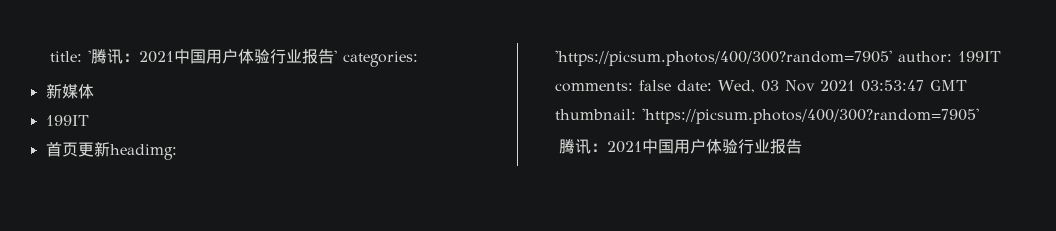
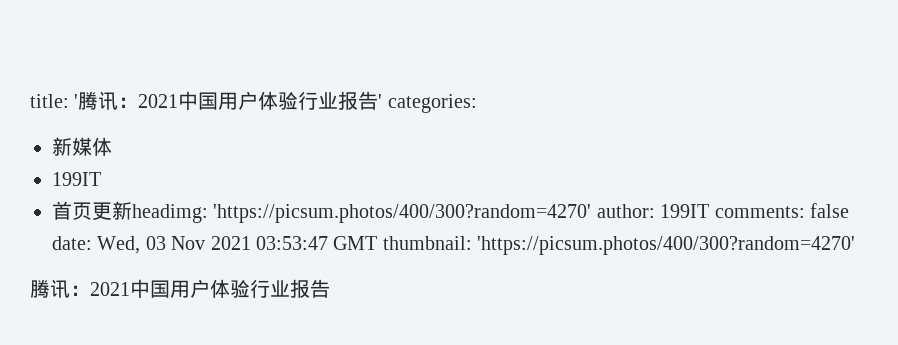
- 首页更新headimg: 'https://picsum.photos/400/300?random=7905' author: 199IT comments: false date: Wed, 03 Nov 2021 03:53:47 GMT thumbnail: 'https://picsum.photos/400/300?random=7905'
+ 首页更新headimg: 'https://picsum.photos/400/300?random=4270' author: 199IT comments: false date: Wed, 03 Nov 2021 03:53:47 GMT thumbnail: 'https://picsum.photos/400/300?random=4270'

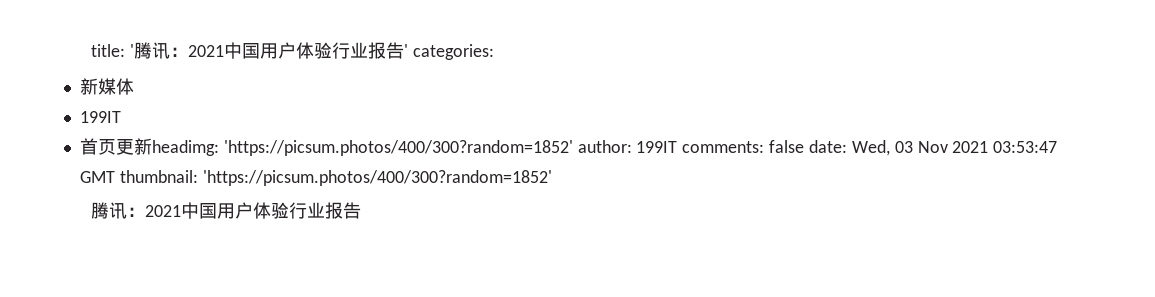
- 首页更新headimg: 'https://picsum.photos/400/300?random=4270' author: 199IT comments: false date: Wed, 03 Nov 2021 03:53:47 GMT thumbnail: 'https://picsum.photos/400/300?random=4270'
+ 首页更新headimg: 'https://picsum.photos/400/300?random=1852' author: 199IT comments: false date: Wed, 03 Nov 2021 03:53:47 GMT thumbnail: 'https://picsum.photos/400/300?random=1852'

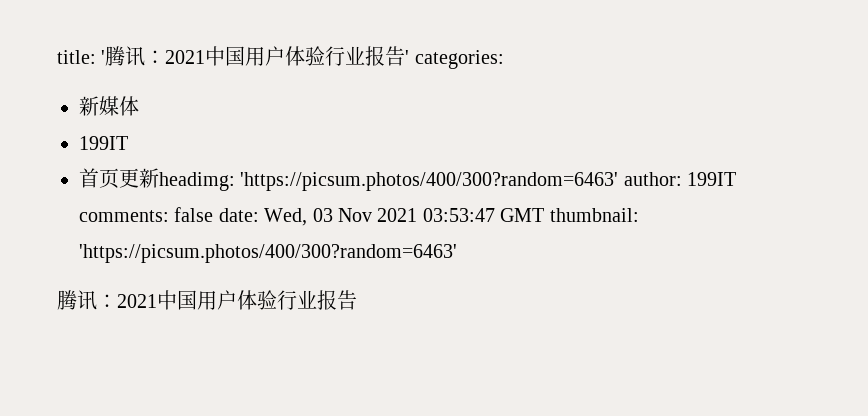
- 首页更新headimg: 'https://picsum.photos/400/300?random=1852' author: 199IT comments: false date: Wed, 03 Nov 2021 03:53:47 GMT thumbnail: 'https://picsum.photos/400/300?random=1852'
+ 首页更新headimg: 'https://picsum.photos/400/300?random=6463' author: 199IT comments: false date: Wed, 03 Nov 2021 03:53:47 GMT thumbnail: 'https://picsum.photos/400/300?random=6463'

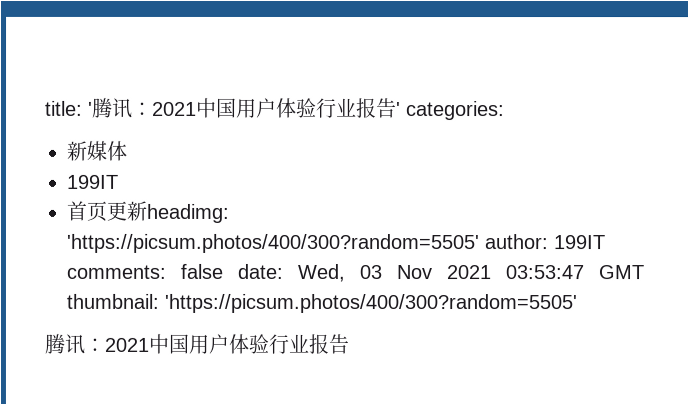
- 首页更新headimg: 'https://picsum.photos/400/300?random=6463' author: 199IT comments: false date: Wed, 03 Nov 2021 03:53:47 GMT thumbnail: 'https://picsum.photos/400/300?random=6463'
+ 首页更新headimg: 'https://picsum.photos/400/300?random=5505' author: 199IT comments: false date: Wed, 03 Nov 2021 03:53:47 GMT thumbnail: 'https://picsum.photos/400/300?random=5505'

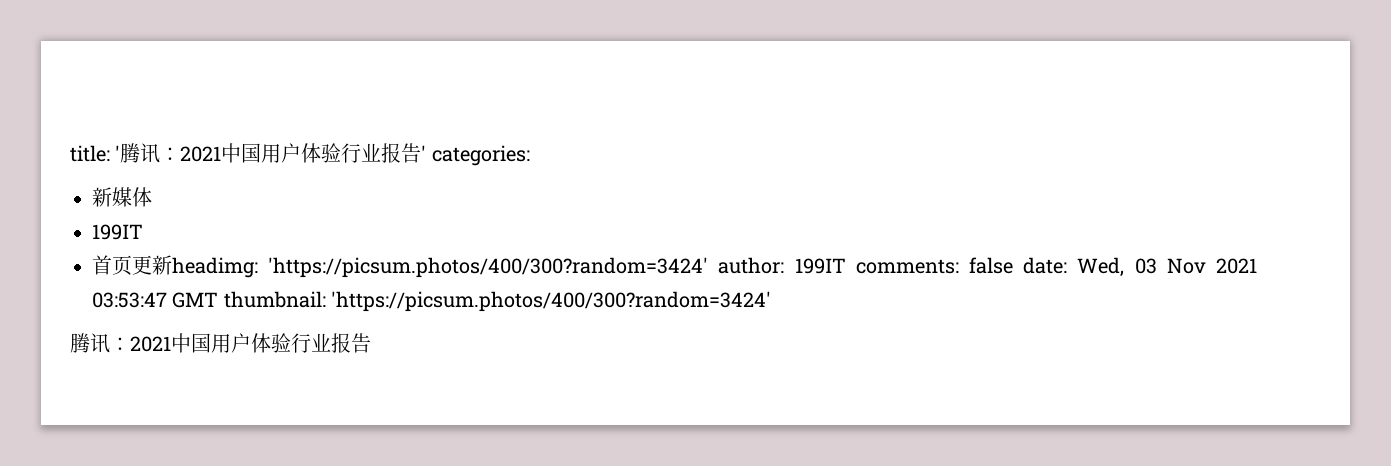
- 首页更新headimg: 'https://picsum.photos/400/300?random=5505' author: 199IT comments: false date: Wed, 03 Nov 2021 03:53:47 GMT thumbnail: 'https://picsum.photos/400/300?random=5505'
+ 首页更新headimg: 'https://picsum.photos/400/300?random=3424' author: 199IT comments: false date: Wed, 03 Nov 2021 03:53:47 GMT thumbnail: 'https://picsum.photos/400/300?random=3424'

